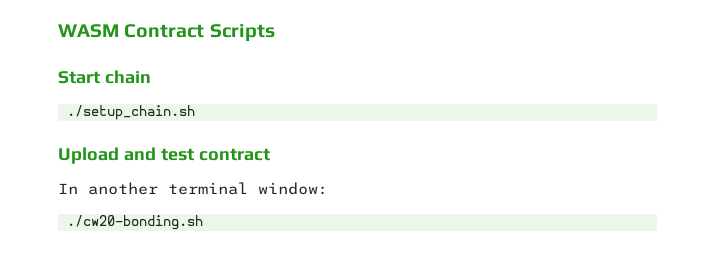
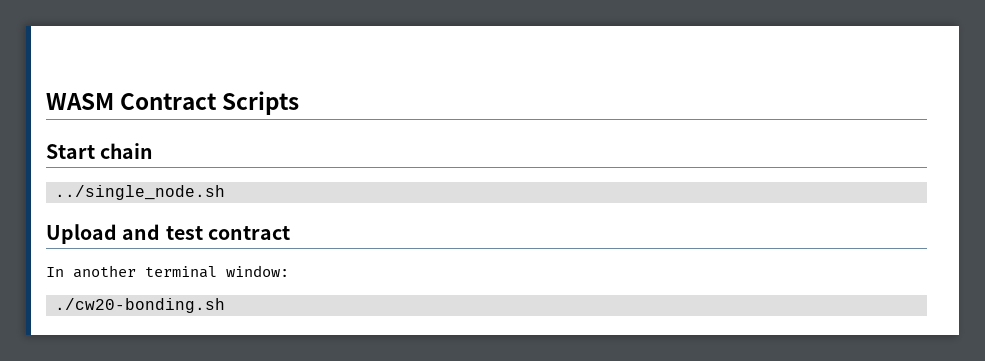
- ./setup_chain.sh
+ ../single_node.sh

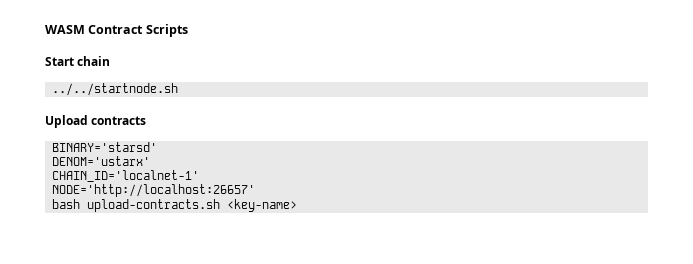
- ../single_node.sh
+ ../../startnode.sh
- Upload and test contract
- In another terminal window:
- ./cw20-bonding.sh
+ Upload contracts
+ BINARY='starsd'
+ DENOM='ustarx'
+ CHAIN_ID='localnet-1'
+ NODE='http://localhost:26657'
+ bash upload-contracts.sh <key-name>

